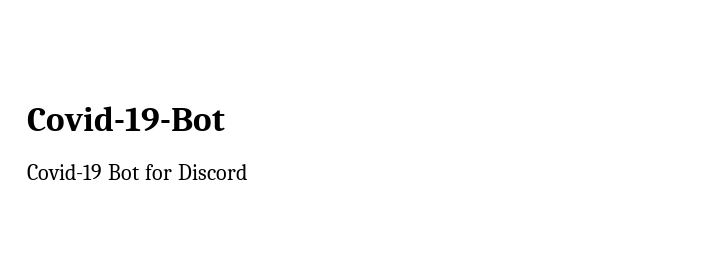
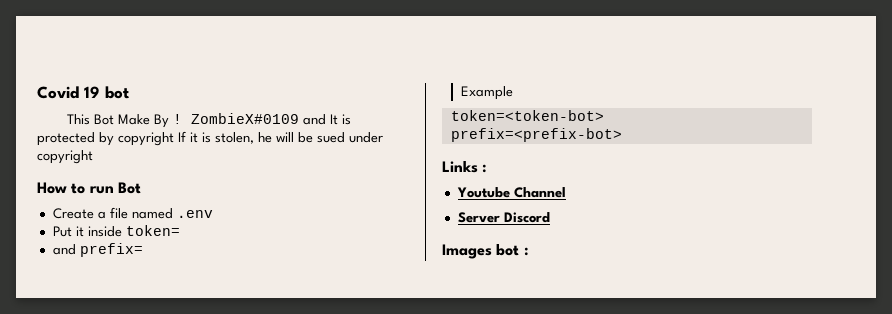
- Covid-19-Bot
- Covid-19 Bot for Discord
+ Covid 19 bot
+ This Bot Make By ! ZombieX#0109 and It is protected by copyright If it is stolen, he will be sued under copyright
+ How to run Bot
+ Create a file named .env
+ Put it inside token=
+ and prefix=
+ Example
+ token=<token-bot>
+ prefix=<prefix-bot>
+ Links :
+ Youtube Channel
+ Server Discord
+ Images bot :

